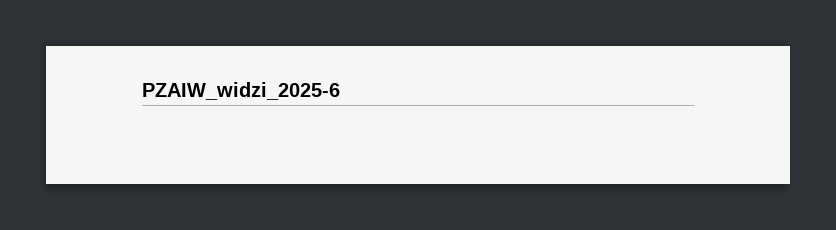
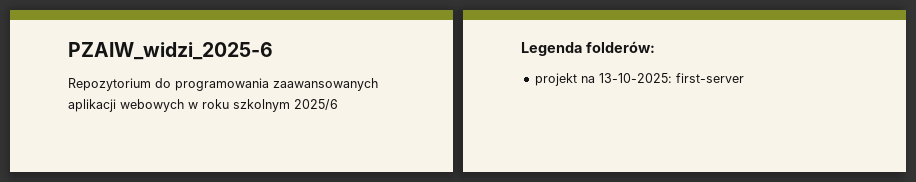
+ Repozytorium do programowania zaawansowanych aplikacji webowych w roku szkolnym 2025/6
+ Legenda folderów:
+ projekt na 13-10-2025: first-server

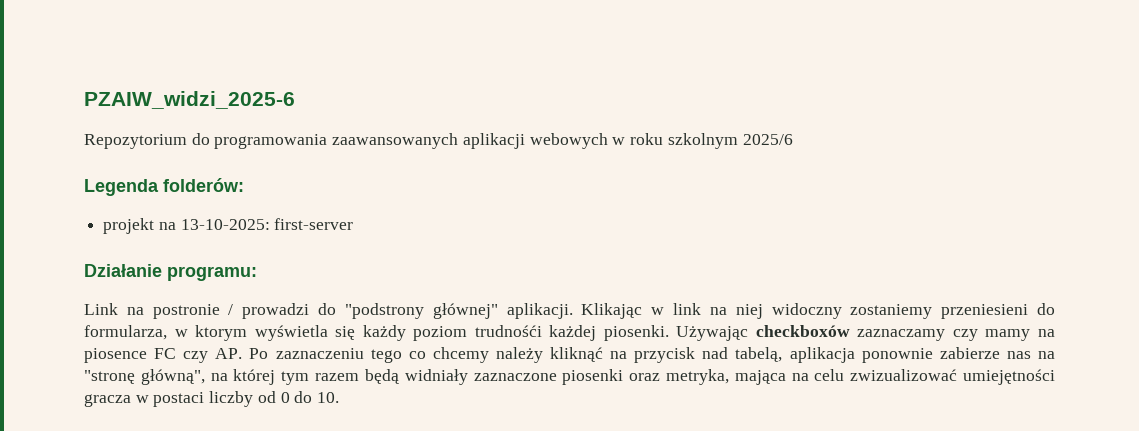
+ Działanie programu:
+ Link na postronie / prowadzi do "podstrony głównej" aplikacji. Klikając w link na niej widoczny zostaniemy przeniesieni do formularza, w ktorym wyświetla się każdy poziom trudnośći każdej piosenki. Używając checkboxów zaznaczamy czy mamy na piosence FC czy AP. Po zaznaczeniu tego co chcemy należy kliknąć na przycisk nad tabelą, aplikacja ponownie zabierze nas na "stronę główną", na której tym razem będą widniały zaznaczone piosenki oraz metryka, mająca na celu zwizualizować umiejętności gracza w postaci liczby od 0 do 10.

